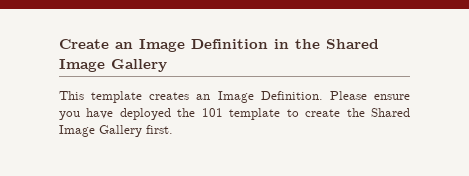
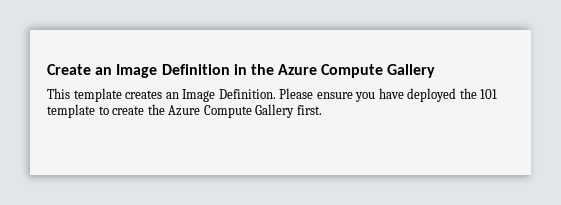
- Create an Image Definition in the Shared Image Gallery
+ Create an Image Definition in the Azure Compute Gallery
- Please ensure you have deployed the 101 template to create the Shared Image Gallery first.
+ Please ensure you have deployed the 101 template to create the Azure Compute Gallery first.

